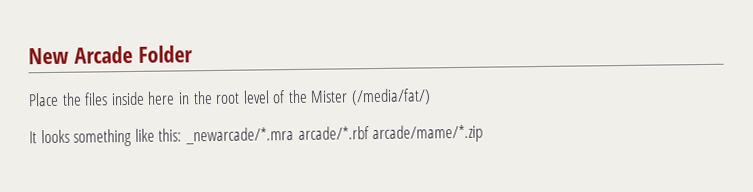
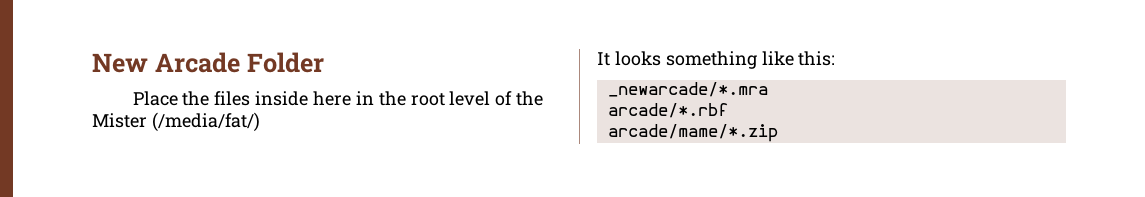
- It looks something like this: _newarcade/*.mra arcade/*.rbf arcade/mame/*.zip
+ It looks something like this:
+ _newarcade/*.mra
+ arcade/*.rbf
+ arcade/mame/*.zip

